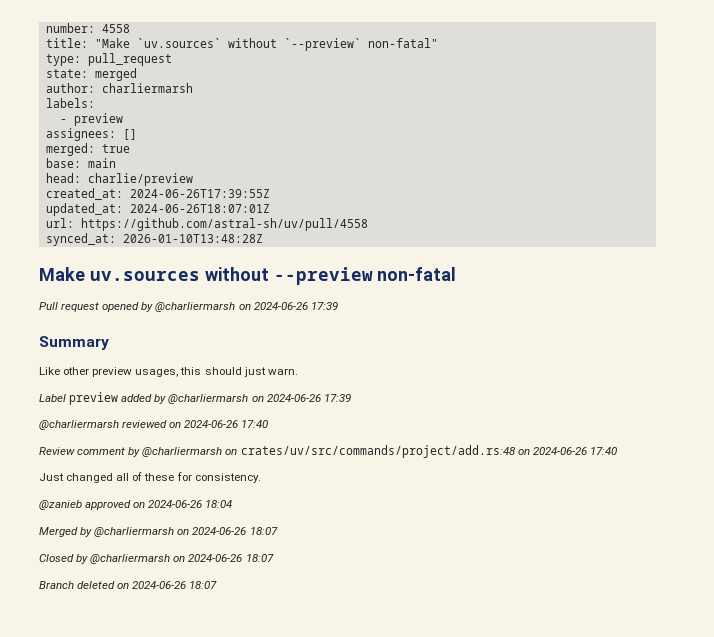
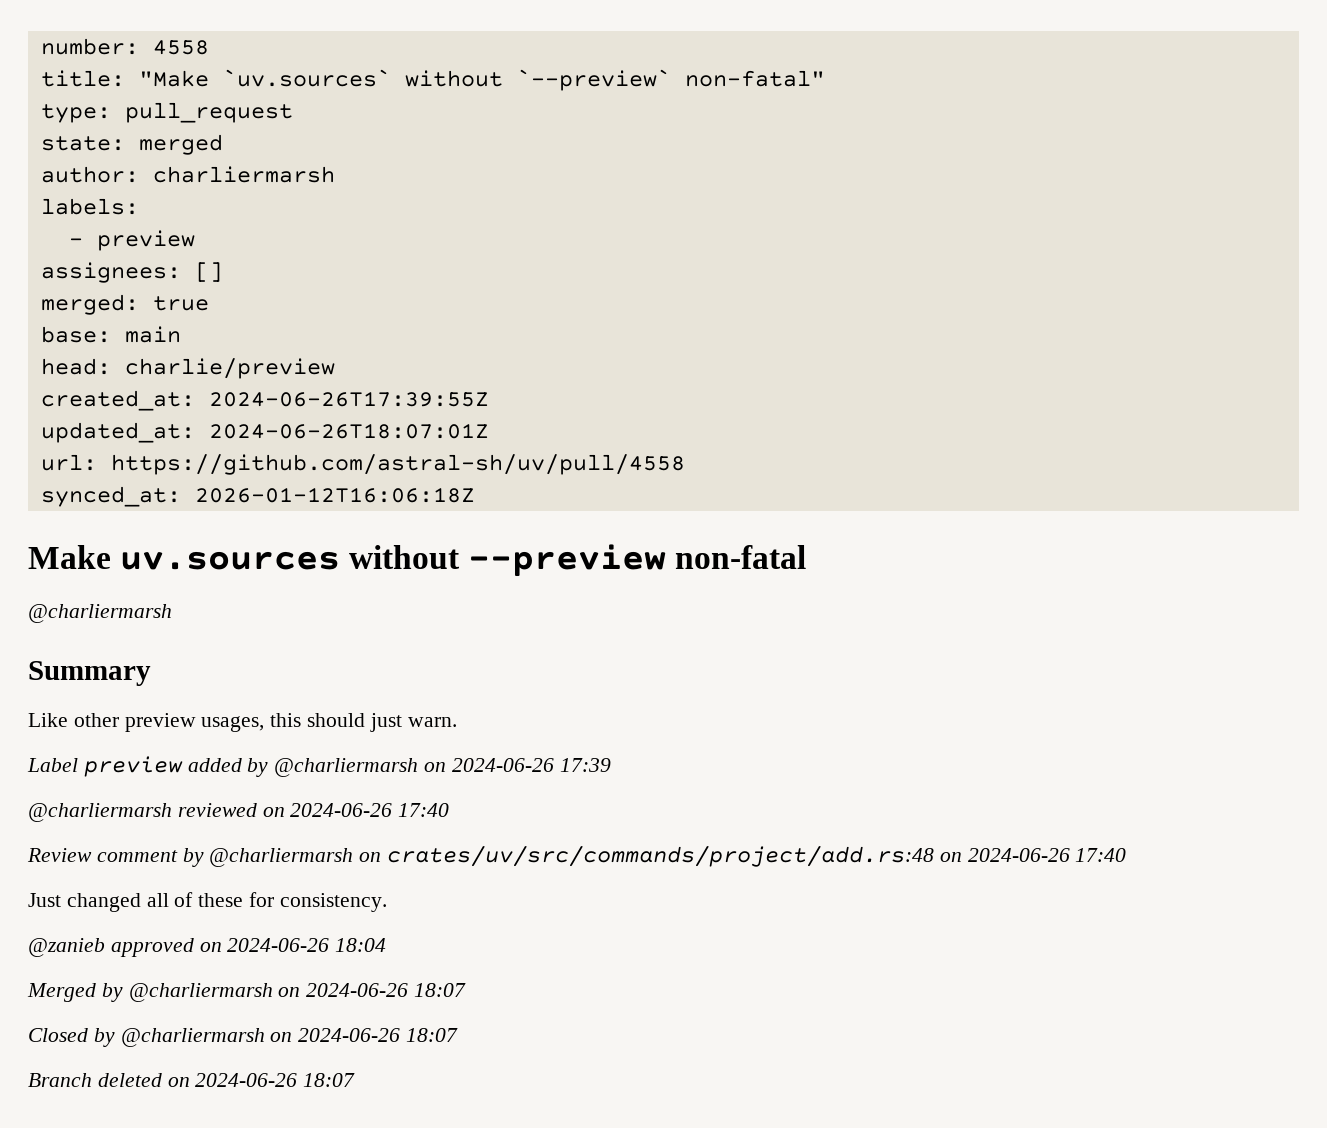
- synced_at: 2026-01-10T13:48:28Z
+ synced_at: 2026-01-12T16:06:18Z
  Make uv.sources without --preview non-fatal
- Pull request opened by @charliermarsh on 2024-06-26 17:39
+ @charliermarsh

